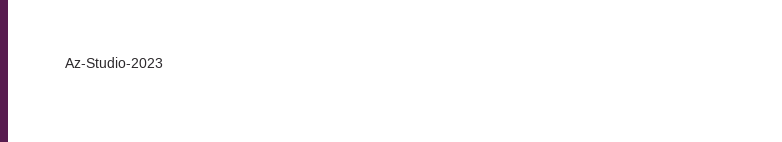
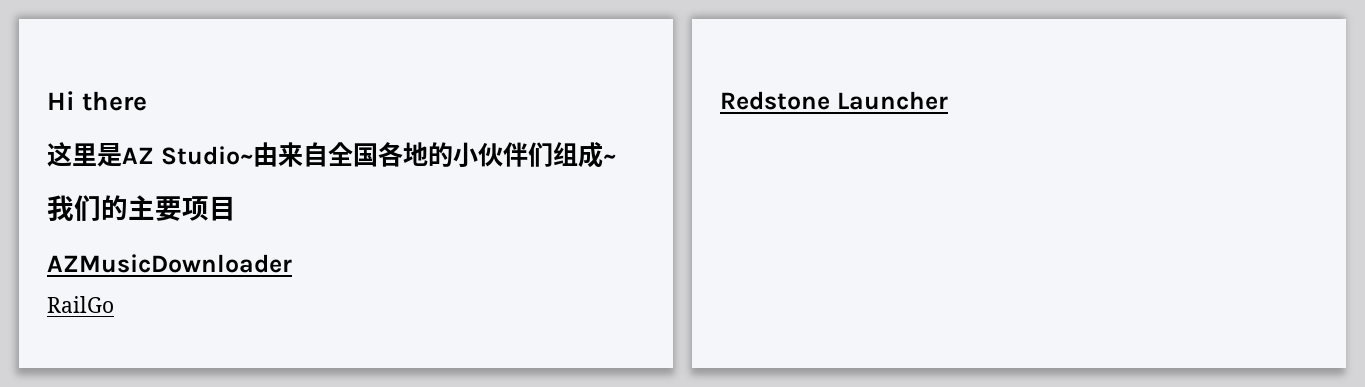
- Az-Studio-2023
+ Hi there
+ 这里是AZ Studio~由来自全国各地的小伙伴们组成~
+ 我们的主要项目
+ AZMusicDownloader
+ RailGo
+ Redstone Launcher

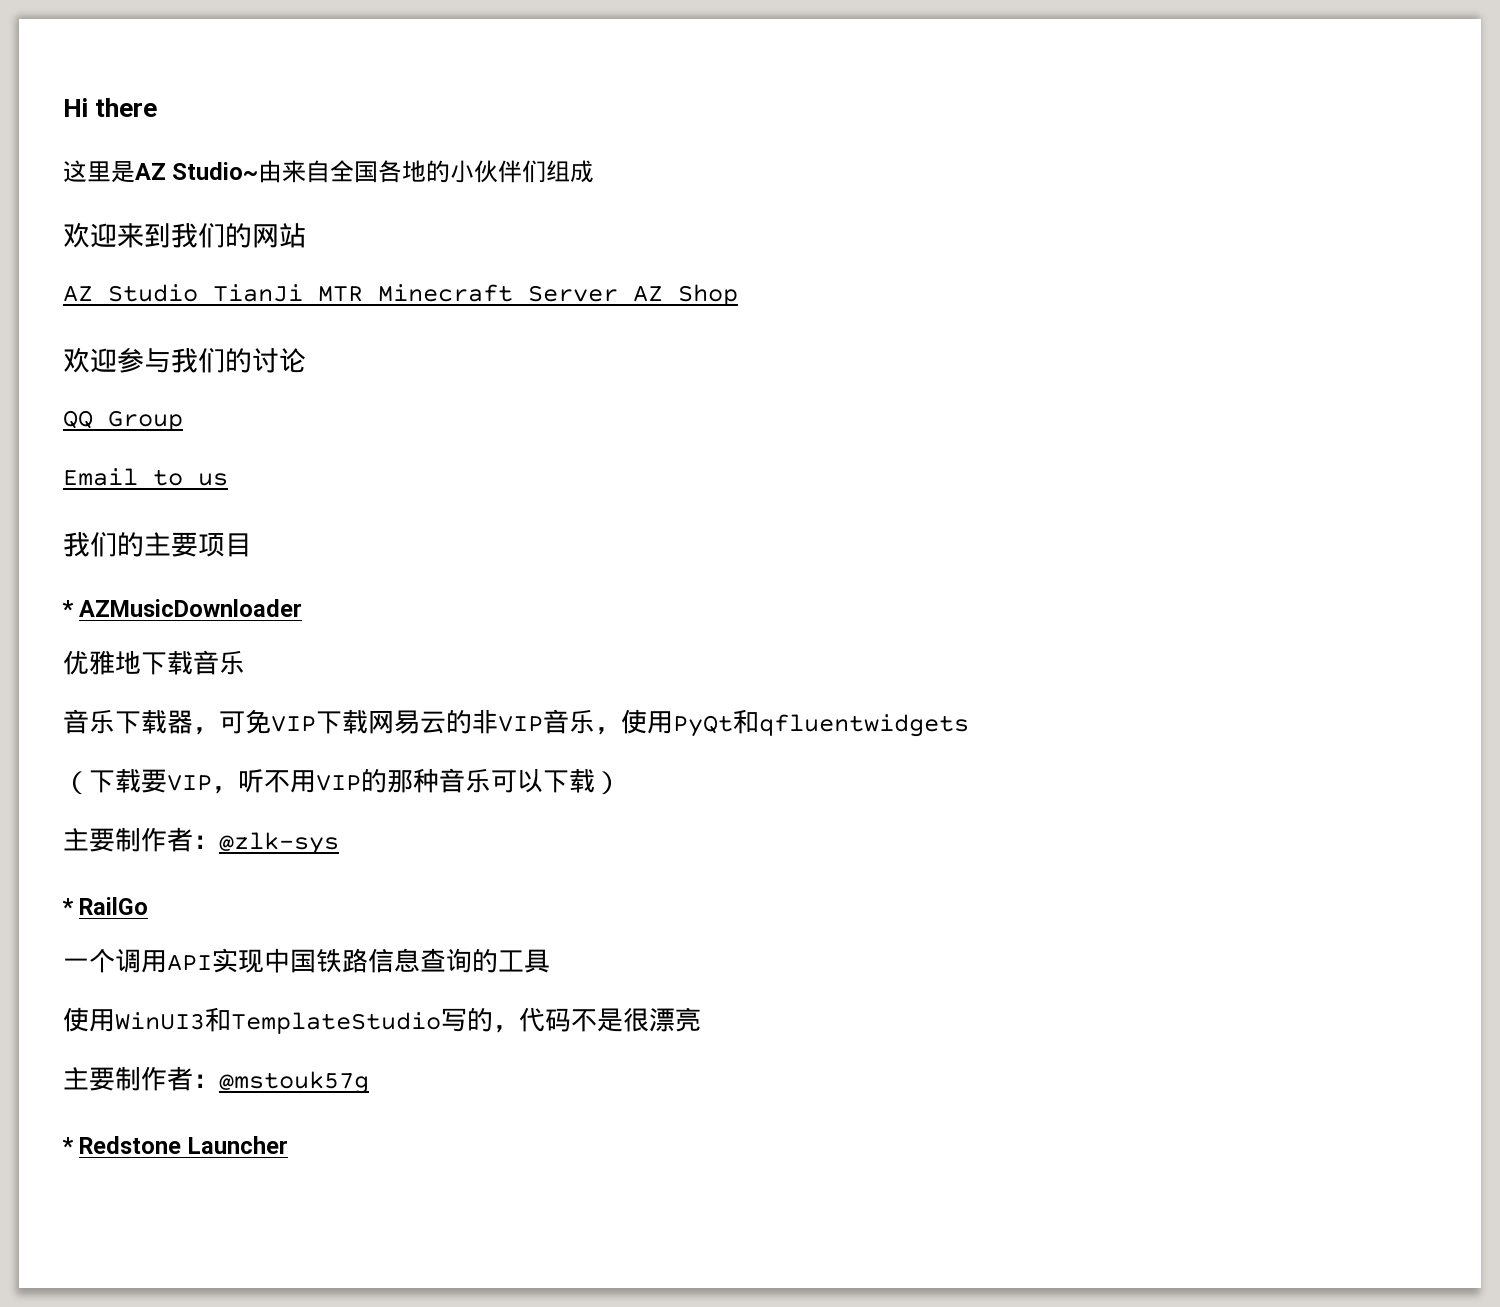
- 这里是AZ Studio~由来自全国各地的小伙伴们组成~
+ 这里是AZ Studio~由来自全国各地的小伙伴们组成
+ 欢迎来到我们的网站
+ AZ Studio TianJi MTR Minecraft Server AZ Shop
+ 欢迎参与我们的讨论
+ QQ Group
+ Email to us
- AZMusicDownloader
+ * AZMusicDownloader
- RailGo
- Redstone Launcher
+ 优雅地下载音乐
+ 音乐下载器，可免VIP下载网易云的非VIP音乐，使用PyQt和qfluentwidgets
+ （下载要VIP，听不用VIP的那种音乐可以下载）
+ 主要制作者：@zlk-sys
+ * RailGo
+ 一个调用API实现中国铁路信息查询的工具
+ 使用WinUI3和TemplateStudio写的，代码不是很漂亮
+ 主要制作者：@mstouk57g
+ * Redstone Launcher

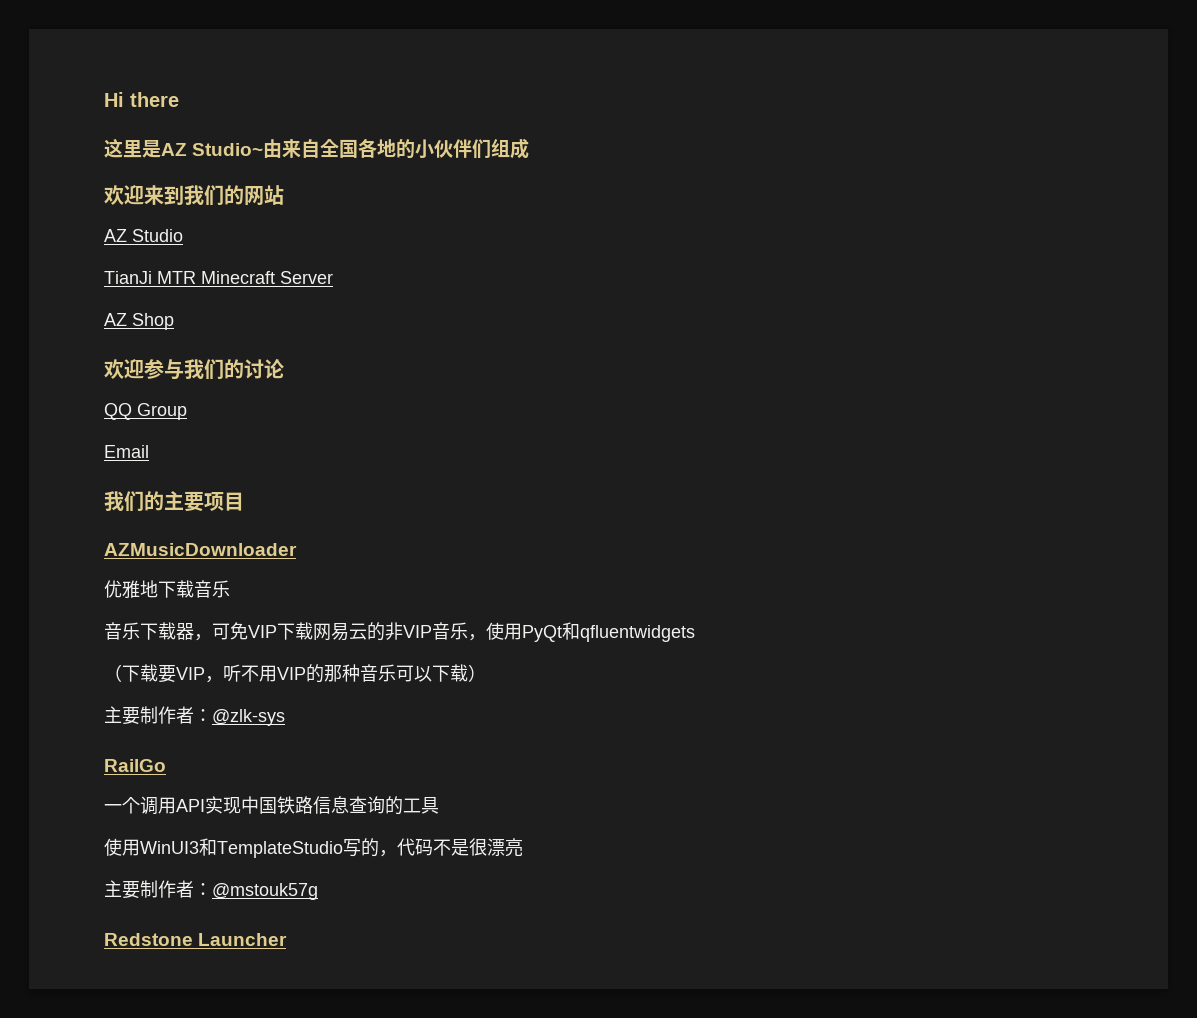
- AZ Studio TianJi MTR Minecraft Server AZ Shop
+ AZ Studio
+ TianJi MTR Minecraft Server
+ AZ Shop
- Email to us
+ Email
- * AZMusicDownloader
+ AZMusicDownloader
- * RailGo
+ RailGo
- * Redstone Launcher
+ Redstone Launcher

